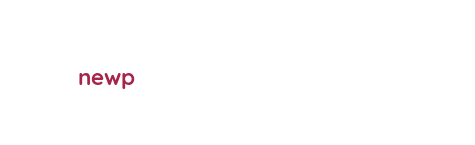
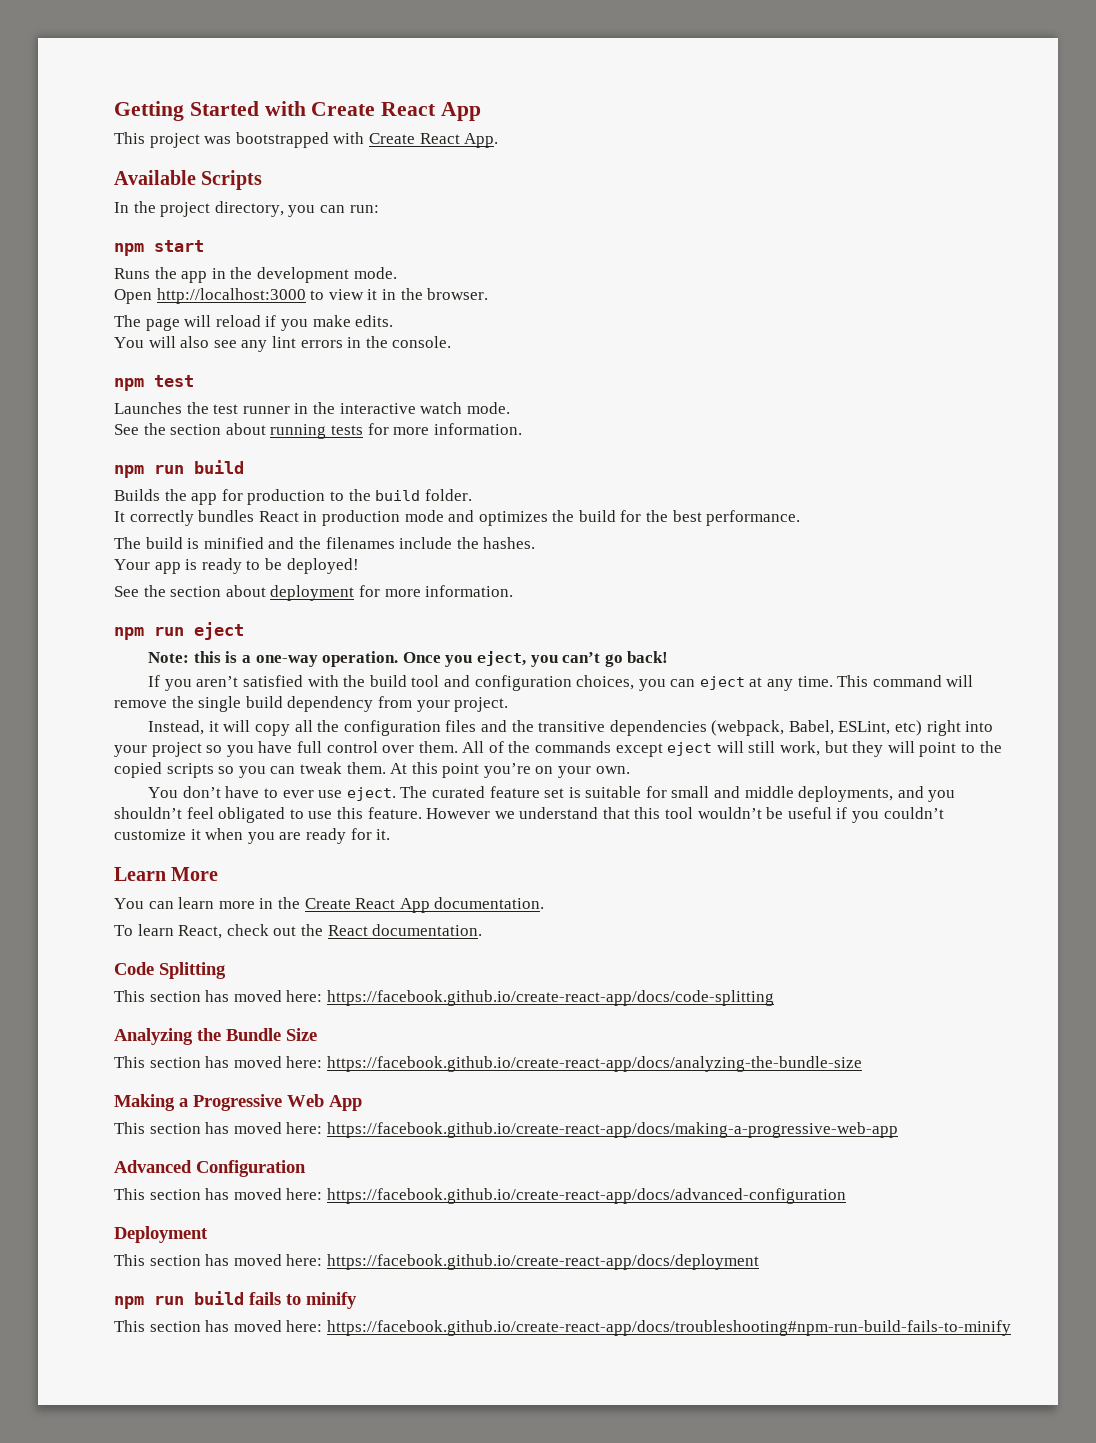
- newp
+ Getting Started with Create React App
+ This project was bootstrapped with Create React App.
+ Available Scripts
+ In the project directory, you can run:
+ npm start
+ Runs the app in the development mode.
+ Open http://localhost:3000 to view it in the browser.
+ The page will reload if you make edits.
+ You will also see any lint errors in the console.
+ npm test
+ Launches the test runner in the interactive watch mode.
+ See the section about running tests for more information.
+ npm run build
+ Builds the app for production to the build folder.
+ It correctly bundles React in production mode and optimizes the build for the best performance.
+ The build is minified and the filenames include the hashes.
+ Your app is ready to be deployed!
+ See the section about deployment for more information.
+ npm run eject
+ Note: this is a one-way operation. Once you eject, you can’t go back!
+ If you aren’t satisfied with the build tool and configuration choices, you can eject at any time. This command will remove the single build dependency from your project.
+ Instead, it will copy all the configuration files and the transitive dependencies (webpack, Babel, ESLint, etc) right into your project so you have full control over them. All of the commands except eject will still work, but they will point to the copied scripts so you can tweak them. At this point you’re on your own.
+ You don’t have to ever use eject. The curated feature set is suitable for small and middle deployments, and you shouldn’t feel obligated to use this feature. However we understand that this tool wouldn’t be useful if you couldn’t customize it when you are ready for it.
+ Learn More
+ You can learn more in the Create React App documentation.
+ To learn React, check out the React documentation.
+ Code Splitting
+ This section has moved here: https://facebook.github.io/create-react-app/docs/code-splitting
+ Analyzing the Bundle Size
+ This section has moved here: https://facebook.github.io/create-react-app/docs/analyzing-the-bundle-size
+ Making a Progressive Web App
+ This section has moved here: https://facebook.github.io/create-react-app/docs/making-a-progressive-web-app
+ Advanced Configuration
+ This section has moved here: https://facebook.github.io/create-react-app/docs/advanced-configuration
+ Deployment
+ This section has moved here: https://facebook.github.io/create-react-app/docs/deployment
+ npm run build fails to minify
+ This section has moved here: https://facebook.github.io/create-react-app/docs/troubleshooting#npm-run-build-fails-to-minify

